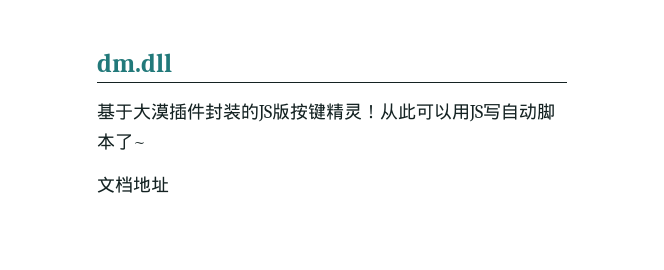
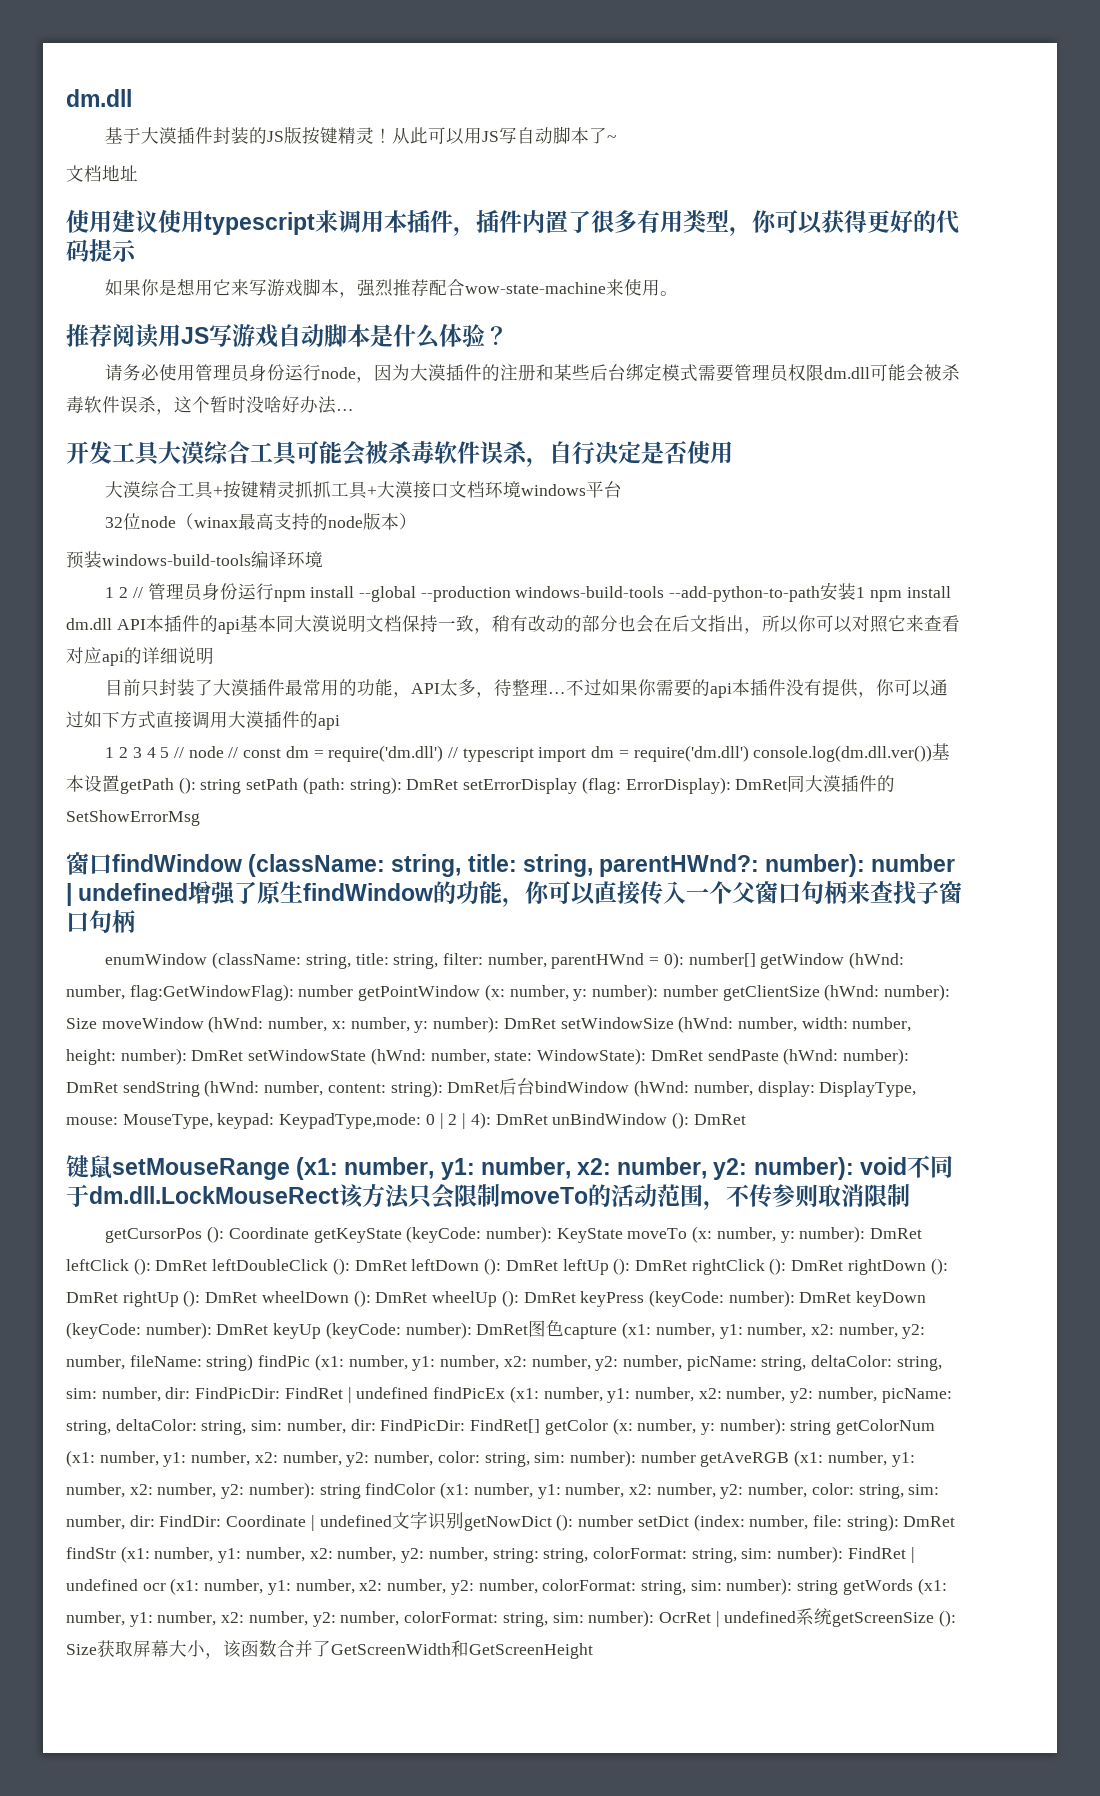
+ 使用建议使用typescript来调用本插件，插件内置了很多有用类型，你可以获得更好的代码提示
+ 如果你是想用它来写游戏脚本，强烈推荐配合wow-state-machine来使用。
+ 推荐阅读用JS写游戏自动脚本是什么体验？
+ 请务必使用管理员身份运行node，因为大漠插件的注册和某些后台绑定模式需要管理员权限dm.dll可能会被杀毒软件误杀，这个暂时没啥好办法…
+ 开发工具大漠综合工具可能会被杀毒软件误杀，自行决定是否使用
+ 大漠综合工具+按键精灵抓抓工具+大漠接口文档环境windows平台
+ 32位node（winax最高支持的node版本）
+ 预装windows-build-tools编译环境
+ 1 2 // 管理员身份运行npm install --global --production windows-build-tools --add-python-to-path安装1 npm install dm.dll API本插件的api基本同大漠说明文档保持一致，稍有改动的部分也会在后文指出，所以你可以对照它来查看对应api的详细说明
+ 目前只封装了大漠插件最常用的功能，API太多，待整理…不过如果你需要的api本插件没有提供，你可以通过如下方式直接调用大漠插件的api
+ 1 2 3 4 5 // node // const dm = require('dm.dll') // typescript import dm = require('dm.dll') console.log(dm.dll.ver())基本设置getPath (): string setPath (path: string): DmRet setErrorDisplay (flag: ErrorDisplay): DmRet同大漠插件的SetShowErrorMsg
+ 窗口findWindow (className: string, title: string, parentHWnd?: number): number | undefined增强了原生findWindow的功能，你可以直接传入一个父窗口句柄来查找子窗口句柄
+ enumWindow (className: string, title: string, filter: number, parentHWnd = 0): number[] getWindow (hWnd: number, flag:GetWindowFlag): number getPointWindow (x: number, y: number): number getClientSize (hWnd: number): Size moveWindow (hWnd: number, x: number, y: number): DmRet setWindowSize (hWnd: number, width: number, height: number): DmRet setWindowState (hWnd: number, state: WindowState): DmRet sendPaste (hWnd: number): DmRet sendString (hWnd: number, content: string): DmRet后台bindWindow (hWnd: number, display: DisplayType, mouse: MouseType, keypad: KeypadType,mode: 0 | 2 | 4): DmRet unBindWindow (): DmRet
+ 键鼠setMouseRange (x1: number, y1: number, x2: number, y2: number): void不同于dm.dll.LockMouseRect该方法只会限制moveTo的活动范围，不传参则取消限制
+ getCursorPos (): Coordinate getKeyState (keyCode: number): KeyState moveTo (x: number, y: number): DmRet leftClick (): DmRet leftDoubleClick (): DmRet leftDown (): DmRet leftUp (): DmRet rightClick (): DmRet rightDown (): DmRet rightUp (): DmRet wheelDown (): DmRet wheelUp (): DmRet keyPress (keyCode: number): DmRet keyDown (keyCode: number): DmRet keyUp (keyCode: number): DmRet图色capture (x1: number, y1: number, x2: number, y2: number, fileName: string) findPic (x1: number, y1: number, x2: number, y2: number, picName: string, deltaColor: string, sim: number, dir: FindPicDir: FindRet | undefined findPicEx (x1: number, y1: number, x2: number, y2: number, picName: string, deltaColor: string, sim: number, dir: FindPicDir: FindRet[] getColor (x: number, y: number): string getColorNum (x1: number, y1: number, x2: number, y2: number, color: string, sim: number): number getAveRGB (x1: number, y1: number, x2: number, y2: number): string findColor (x1: number, y1: number, x2: number, y2: number, color: string, sim: number, dir: FindDir: Coordinate | undefined文字识别getNowDict (): number setDict (index: number, file: string): DmRet findStr (x1: number, y1: number, x2: number, y2: number, string: string, colorFormat: string, sim: number): FindRet | undefined ocr (x1: number, y1: number, x2: number, y2: number, colorFormat: string, sim: number): string getWords (x1: number, y1: number, x2: number, y2: number, colorFormat: string, sim: number): OcrRet | undefined系统getScreenSize (): Size获取屏幕大小，该函数合并了GetScreenWidth和GetScreenHeight

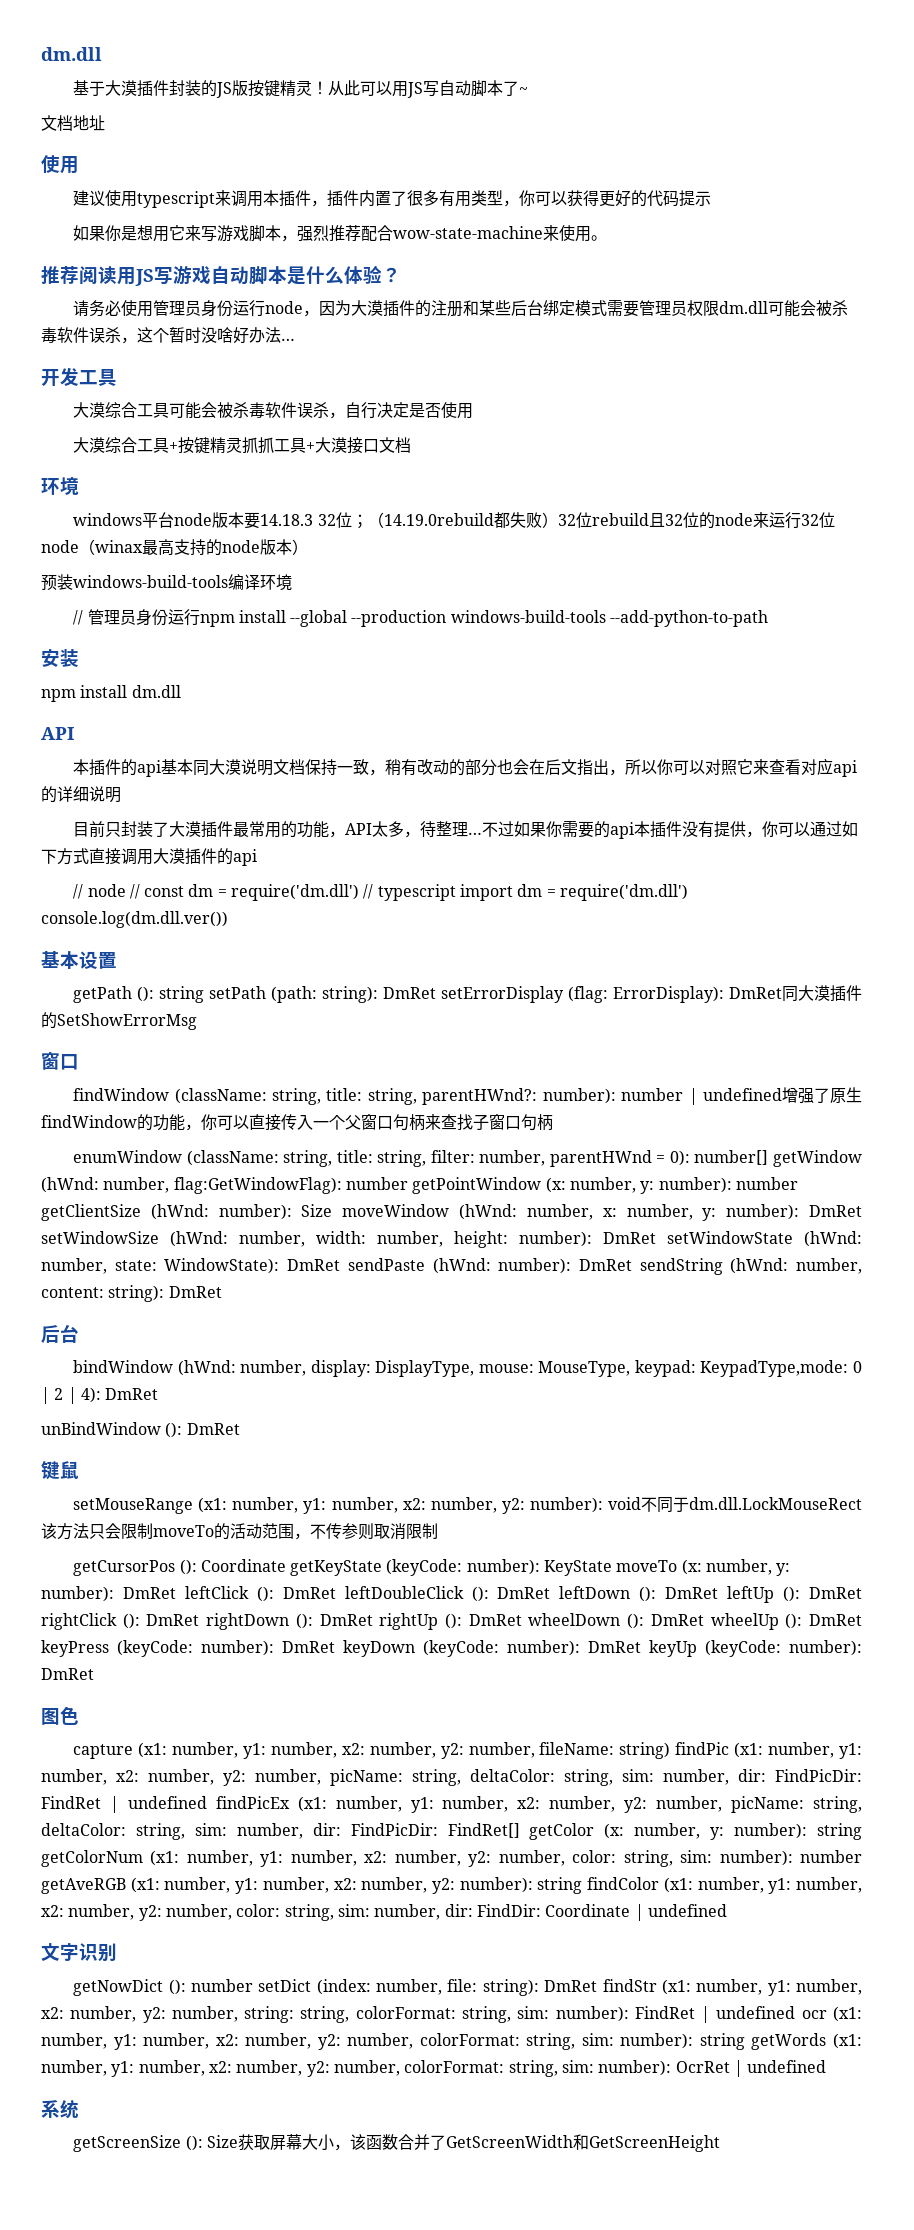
  文档地址
- 使用建议使用typescript来调用本插件，插件内置了很多有用类型，你可以获得更好的代码提示
+ 使用
+ 建议使用typescript来调用本插件，插件内置了很多有用类型，你可以获得更好的代码提示
- 开发工具大漠综合工具可能会被杀毒软件误杀，自行决定是否使用
+ 开发工具
+ 大漠综合工具可能会被杀毒软件误杀，自行决定是否使用
- 大漠综合工具+按键精灵抓抓工具+大漠接口文档环境windows平台
- 32位node（winax最高支持的node版本）
+ 大漠综合工具+按键精灵抓抓工具+大漠接口文档
+ 环境
+ windows平台node版本要14.18.3 32位；（14.19.0rebuild都失败）32位rebuild且32位的node来运行32位node（winax最高支持的node版本）
- 1 2 // 管理员身份运行npm install --global --production windows-build-tools --add-python-to-path安装1 npm install dm.dll API本插件的api基本同大漠说明文档保持一致，稍有改动的部分也会在后文指出，所以你可以对照它来查看对应api的详细说明
+ // 管理员身份运行npm install --global --production windows-build-tools --add-python-to-path
+ 安装
+ npm install dm.dll
+ API
+ 本插件的api基本同大漠说明文档保持一致，稍有改动的部分也会在后文指出，所以你可以对照它来查看对应api的详细说明
- 1 2 3 4 5 // node // const dm = require('dm.dll') // typescript import dm = require('dm.dll') console.log(dm.dll.ver())基本设置getPath (): string setPath (path: string): DmRet setErrorDisplay (flag: ErrorDisplay): DmRet同大漠插件的SetShowErrorMsg
- 窗口findWindow (className: string, title: string, parentHWnd?: number): number | undefined增强了原生findWindow的功能，你可以直接传入一个父窗口句柄来查找子窗口句柄
+ // node // const dm = require('dm.dll') // typescript import dm = require('dm.dll') console.log(dm.dll.ver())
+ 基本设置
+ getPath (): string setPath (path: string): DmRet setErrorDisplay (flag: ErrorDisplay): DmRet同大漠插件的SetShowErrorMsg
+ 窗口
+ findWindow (className: string, title: string, parentHWnd?: number): number | undefined增强了原生findWindow的功能，你可以直接传入一个父窗口句柄来查找子窗口句柄
- number, content: string): DmRet后台bindWindow (hWnd:
+ number, content: string): DmRet
+ 后台
+ bindWindow (hWnd:
- 0 | 2 | 4): DmRet unBindWindow ():
+ 0 | 2 | 4): DmRet
+ unBindWindow ():
- 键鼠setMouseRange (x1: number, y1: number, x2: number, y2: number): void不同于dm.dll.LockMouseRect该方法只会限制moveTo的活动范围，不传参则取消限制
+ 键鼠
+ setMouseRange (x1: number, y1: number, x2: number, y2: number): void不同于dm.dll.LockMouseRect该方法只会限制moveTo的活动范围，不传参则取消限制
- DmRet keyUp (keyCode: number): DmRet图色capture (x1:
+ DmRet keyUp (keyCode: number): DmRet
+ 图色
+ capture (x1:
- Coordinate | undefined文字识别getNowDict ():
+ Coordinate | undefined
+ 文字识别
+ getNowDict ():
- OcrRet | undefined系统getScreenSize ():
+ OcrRet | undefined
+ 系统
+ getScreenSize ():

